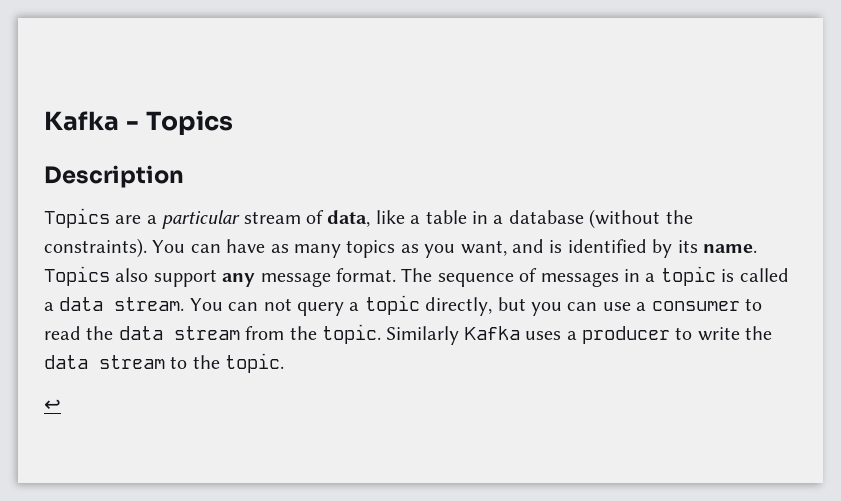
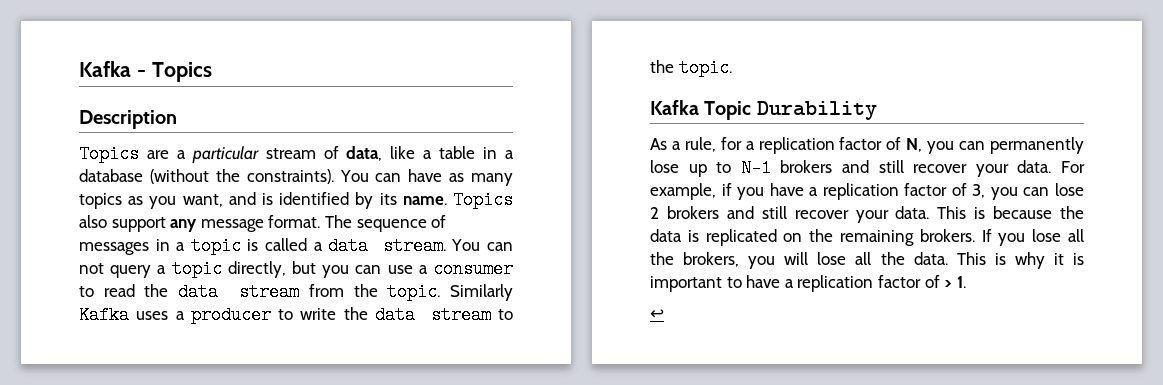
+ Kafka Topic Durability
+ As a rule, for a replication factor of N, you can permanently lose up to N-1 brokers and still recover your data. For example, if you have a replication factor of 3, you can lose 2 brokers and still recover your data. This is because the data is replicated on the remaining brokers. If you lose all the brokers, you will lose all the data. This is why it is important to have a replication factor of > 1.

